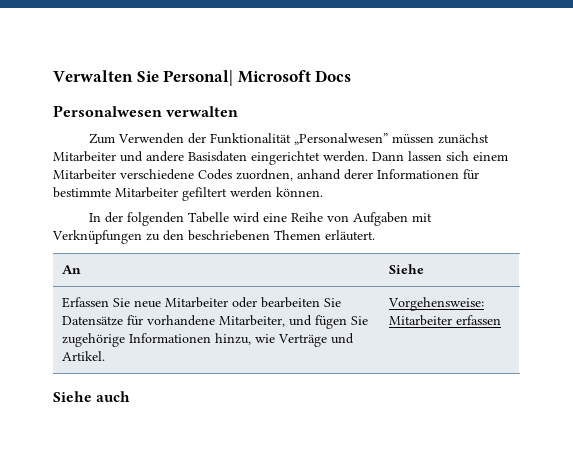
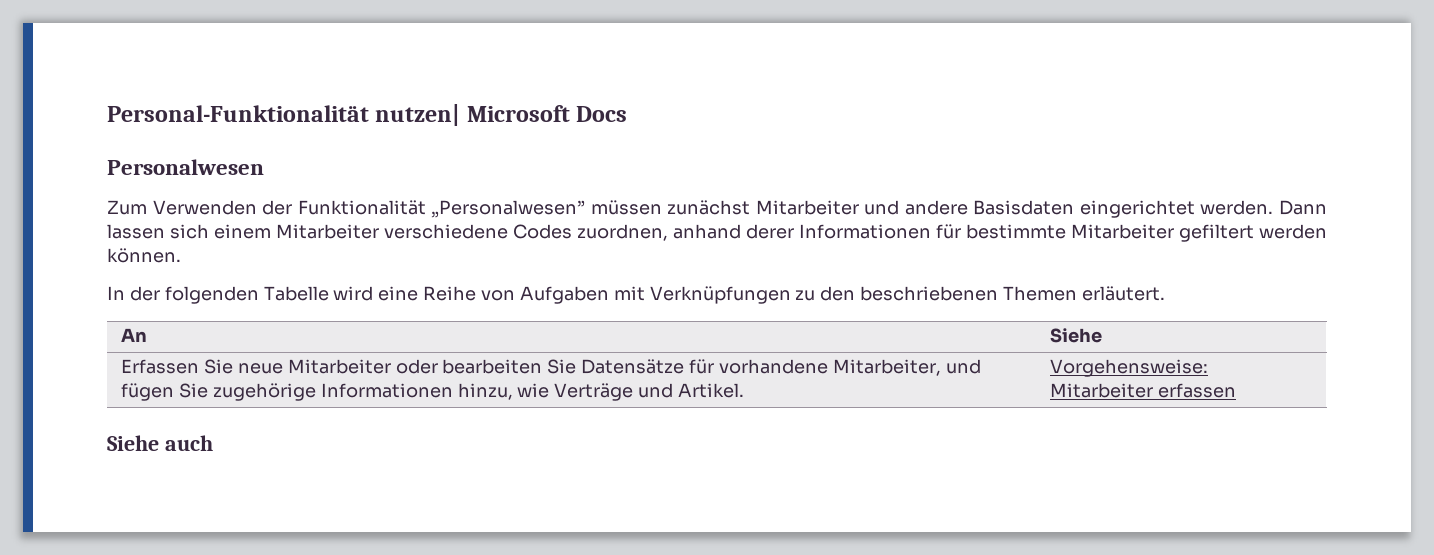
- Verwalten Sie Personal| Microsoft Docs
+ Personal-Funktionalität nutzen| Microsoft Docs
- Personalwesen verwalten
+ Personalwesen

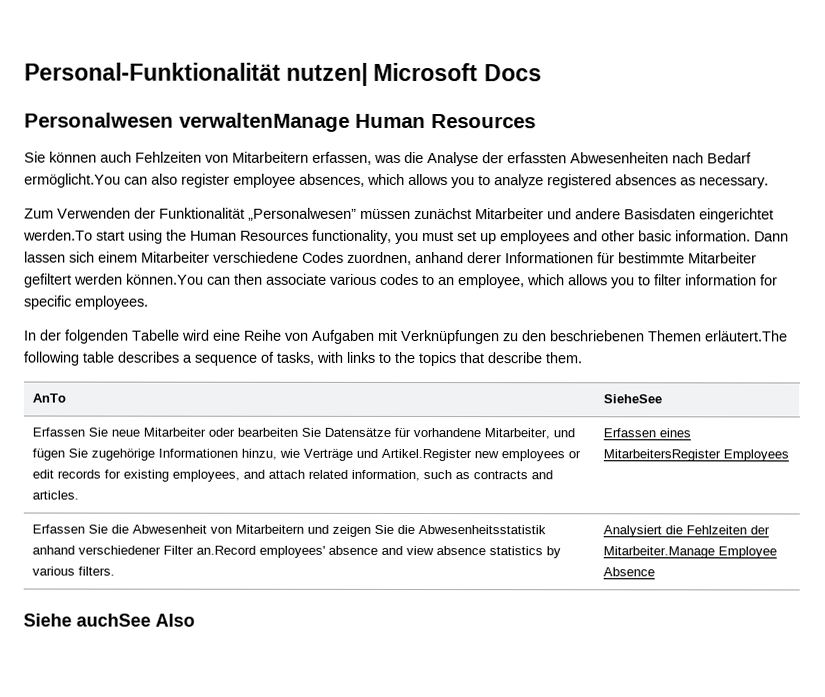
- Personalwesen
+ Personalwesen verwaltenManage Human Resources
+ Sie können auch Fehlzeiten von Mitarbeitern erfassen, was die Analyse der erfassten Abwesenheiten nach Bedarf ermöglicht.You can also register employee absences, which allows you to analyze registered absences as necessary.
- Zum Verwenden der Funktionalität „Personalwesen” müssen zunächst Mitarbeiter und andere Basisdaten eingerichtet werden.
+ Zum Verwenden der Funktionalität „Personalwesen” müssen zunächst Mitarbeiter und andere Basisdaten eingerichtet werden.To start using the Human Resources functionality, you must set up employees and other basic information.
- Dann lassen sich einem Mitarbeiter verschiedene Codes zuordnen, anhand derer Informationen für bestimmte Mitarbeiter gefiltert werden können.
+ Dann lassen sich einem Mitarbeiter verschiedene Codes zuordnen, anhand derer Informationen für bestimmte Mitarbeiter gefiltert werden können.You can then associate various codes to an employee, which allows you to filter information for specific employees.
- In der folgenden Tabelle wird eine Reihe von Aufgaben mit Verknüpfungen zu den beschriebenen Themen erläutert.
- An | Siehe
+ In der folgenden Tabelle wird eine Reihe von Aufgaben mit Verknüpfungen zu den beschriebenen Themen erläutert.The following table describes a sequence of tasks, with links to the topics that describe them.
+ AnTo | SieheSee
- Erfassen Sie neue Mitarbeiter oder bearbeiten Sie Datensätze für vorhandene Mitarbeiter, und fügen Sie zugehörige Informationen hinzu, wie Verträge und Artikel. | Vorgehensweise: Mitarbeiter erfassen
- Siehe auch
+ Erfassen Sie neue Mitarbeiter oder bearbeiten Sie Datensätze für vorhandene Mitarbeiter, und fügen Sie zugehörige Informationen hinzu, wie Verträge und Artikel.Register new employees or edit records for existing employees, and attach related information, such as contracts and articles. | Erfassen eines MitarbeitersRegister Employees
+ Erfassen Sie die Abwesenheit von Mitarbeitern und zeigen Sie die Abwesenheitsstatistik anhand verschiedener Filter an.Record employees' absence and view absence statistics by various filters. | Analysiert die Fehlzeiten der Mitarbeiter.Manage Employee Absence
+ Siehe auchSee Also

